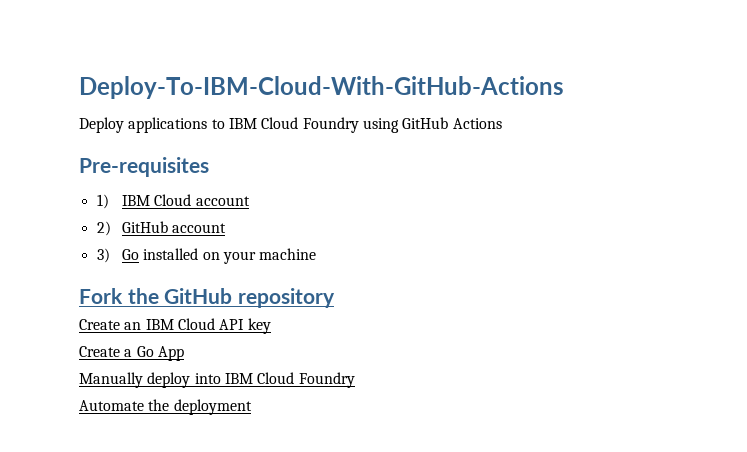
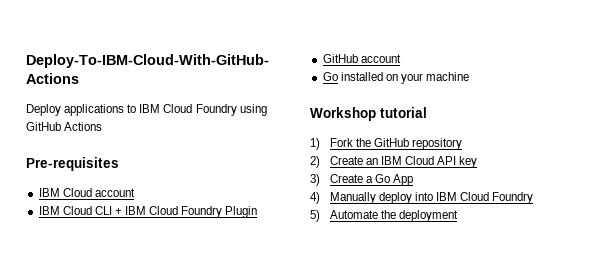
- 1) IBM Cloud account
+ IBM Cloud account
- 2) GitHub account
+ IBM Cloud CLI + IBM Cloud Foundry Plugin
+ GitHub account
- 3) Go installed on your machine
+ Go installed on your machine
- Fork the GitHub repository
+ Workshop tutorial
+ 1) Fork the GitHub repository
- Create an IBM Cloud API key
+ 2) Create an IBM Cloud API key
- Create a Go App
+ 3) Create a Go App
- Manually deploy into IBM Cloud Foundry
+ 4) Manually deploy into IBM Cloud Foundry
- Automate the deployment
+ 5) Automate the deployment

